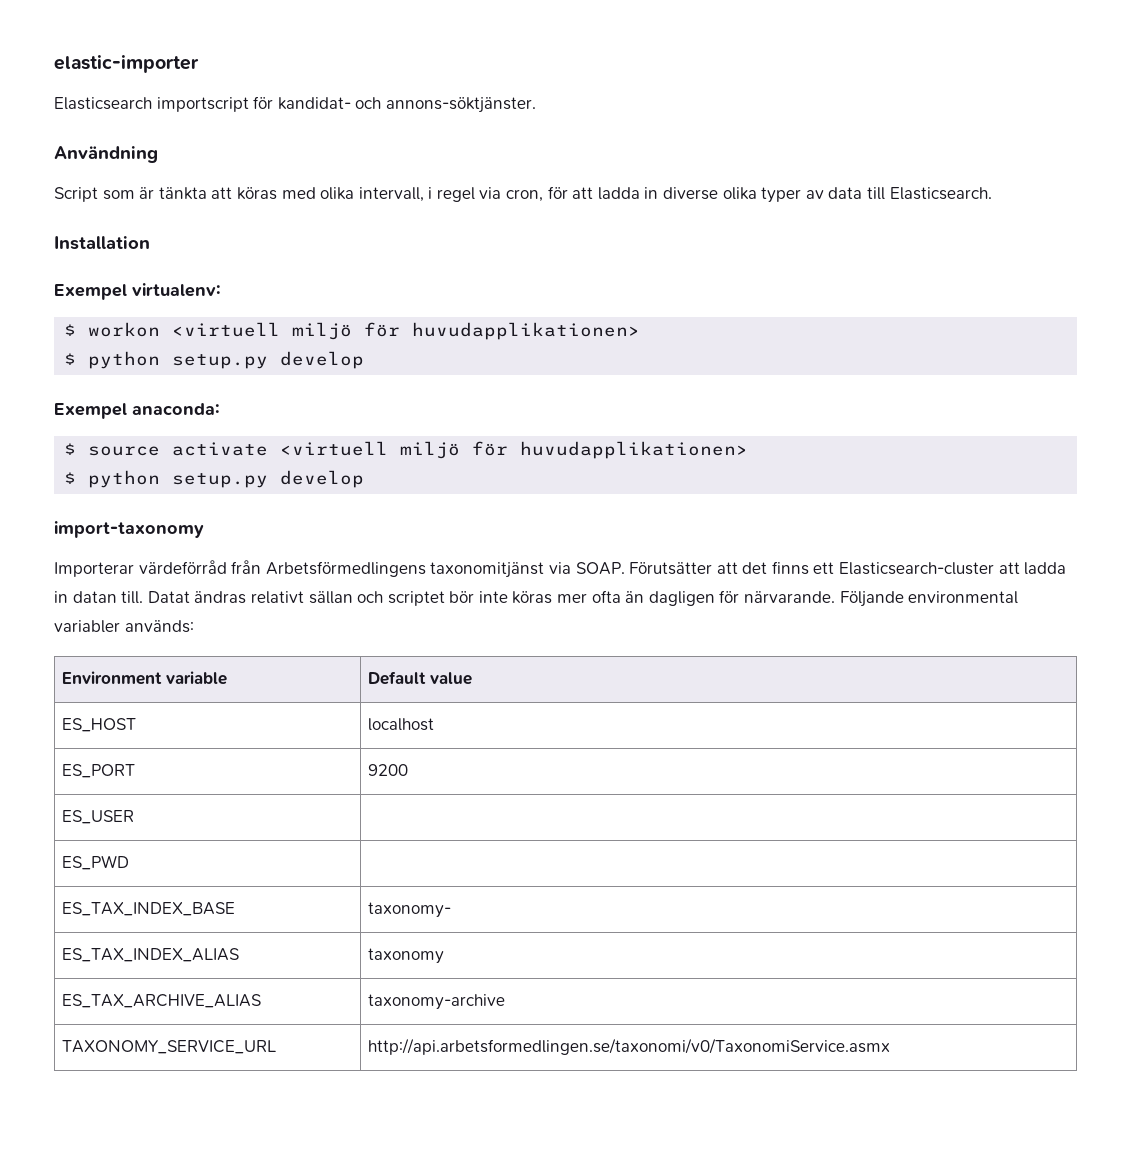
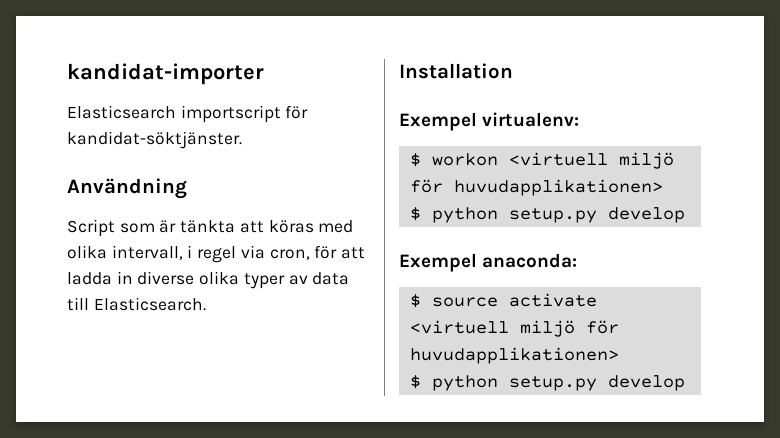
- elastic-importer
+ kandidat-importer
- Elasticsearch importscript för kandidat- och annons-söktjänster.
+ Elasticsearch importscript för kandidat-söktjänster.
- import-taxonomy
- Importerar värdeförråd från Arbetsförmedlingens taxonomitjänst via SOAP. Förutsätter att det finns ett Elasticsearch-cluster att ladda in datan till. Datat ändras relativt sällan och scriptet bör inte köras mer ofta än dagligen för närvarande. Följande environmental variabler används:
- Environment variable | Default value
- ES_HOST | localhost
- ES_PORT | 9200
- ES_USER |
- ES_PWD |
- ES_TAX_INDEX_BASE | taxonomy-
- ES_TAX_INDEX_ALIAS | taxonomy
- ES_TAX_ARCHIVE_ALIAS | taxonomy-archive
- TAXONOMY_SERVICE_URL | http://api.arbetsformedlingen.se/taxonomi/v0/TaxonomiService.asmx

